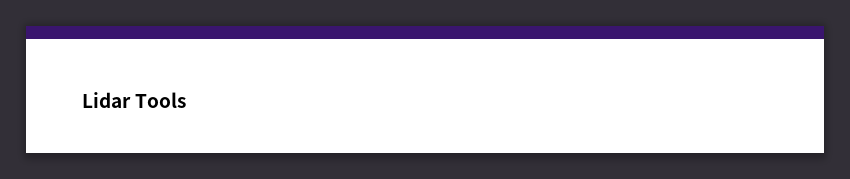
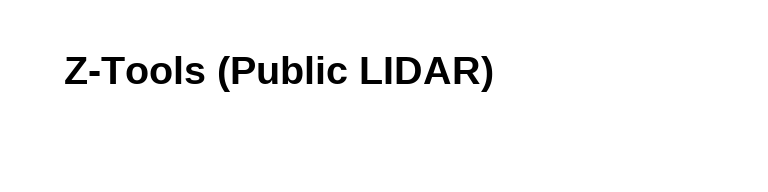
- Lidar Tools
+ Z-Tools (Public LIDAR)

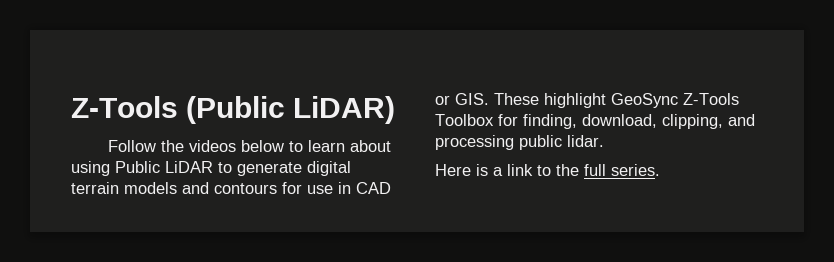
- Z-Tools (Public LIDAR)
+ Z-Tools (Public LiDAR)
+ Follow the videos below to learn about using Public LiDAR to generate digital terrain models and contours for use in CAD or GIS. These highlight GeoSync Z-Tools Toolbox for finding, download, clipping, and processing public lidar.
+ Here is a link to the full series.

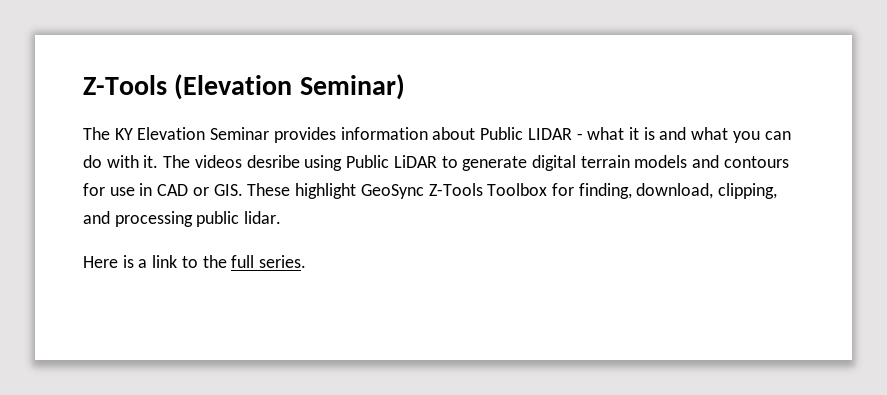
- Z-Tools (Public LiDAR)
- Follow the videos below to learn about using Public LiDAR to generate digital terrain models and contours for use in CAD or GIS. These highlight GeoSync Z-Tools Toolbox for finding, download, clipping, and processing public lidar.
+ Z-Tools (Elevation Seminar)
+ The KY Elevation Seminar provides information about Public LIDAR - what it is and what you can do with it. The videos desribe using Public LiDAR to generate digital terrain models and contours for use in CAD or GIS. These highlight GeoSync Z-Tools Toolbox for finding, download, clipping, and processing public lidar.

